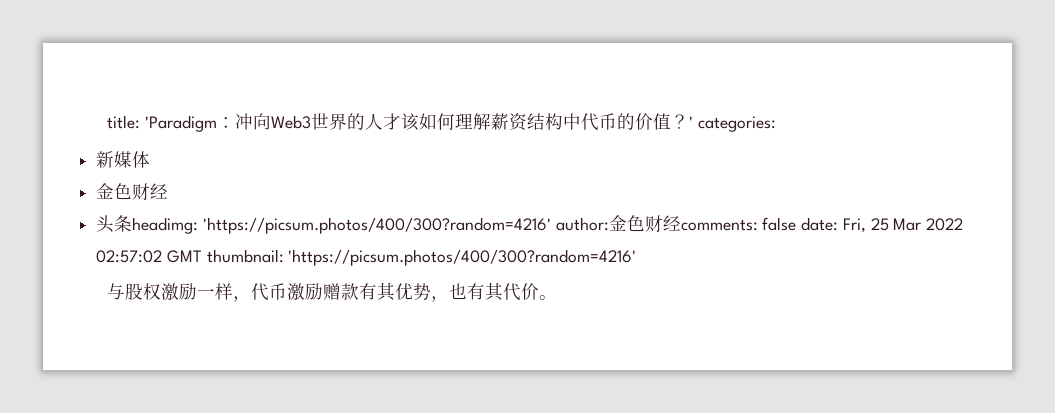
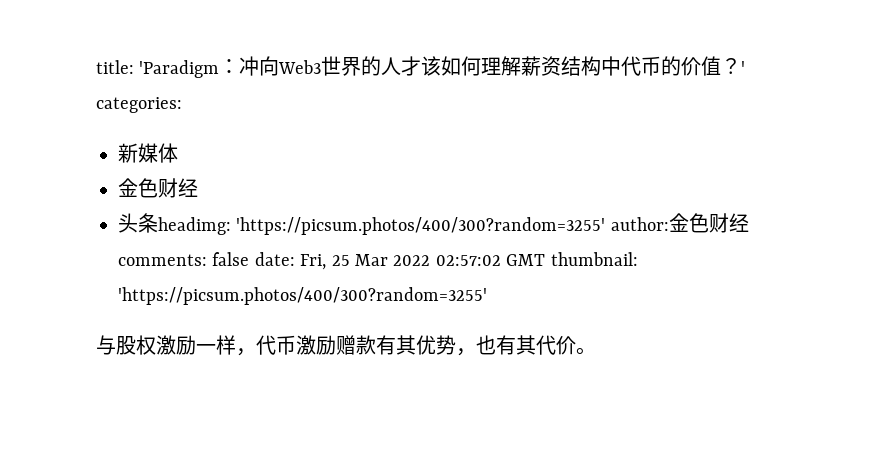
- 头条headimg: 'https://picsum.photos/400/300?random=4216' author:金色财经comments: false date: Fri, 25 Mar 2022 02:57:02 GMT thumbnail: 'https://picsum.photos/400/300?random=4216'
+ 头条headimg: 'https://picsum.photos/400/300?random=3255' author:金色财经comments: false date: Fri, 25 Mar 2022 02:57:02 GMT thumbnail: 'https://picsum.photos/400/300?random=3255'

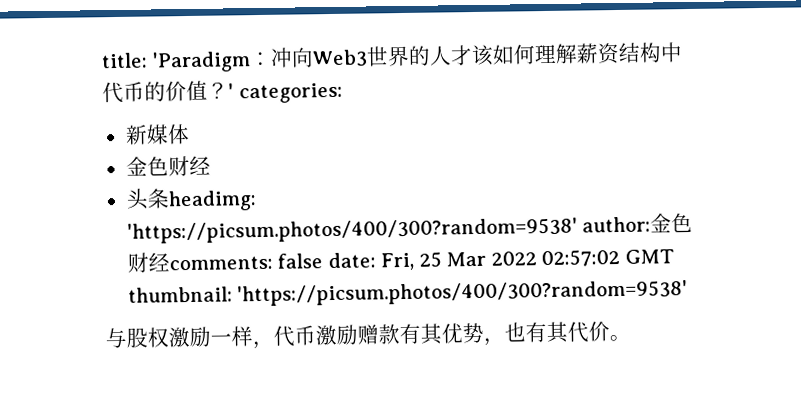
- 头条headimg: 'https://picsum.photos/400/300?random=3255' author:金色财经comments: false date: Fri, 25 Mar 2022 02:57:02 GMT thumbnail: 'https://picsum.photos/400/300?random=3255'
+ 头条headimg: 'https://picsum.photos/400/300?random=9538' author:金色财经comments: false date: Fri, 25 Mar 2022 02:57:02 GMT thumbnail: 'https://picsum.photos/400/300?random=9538'

